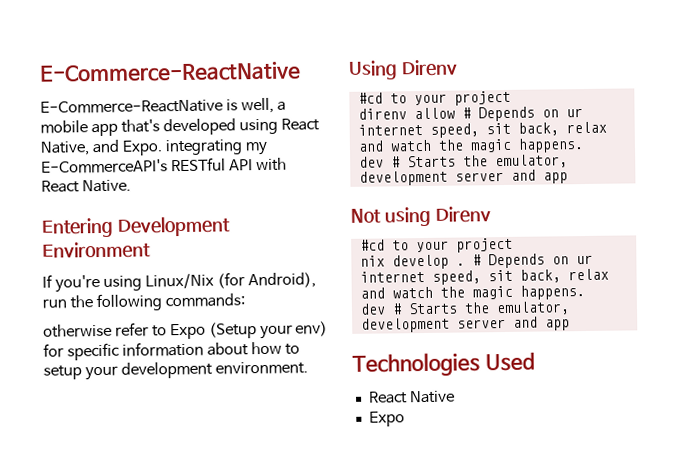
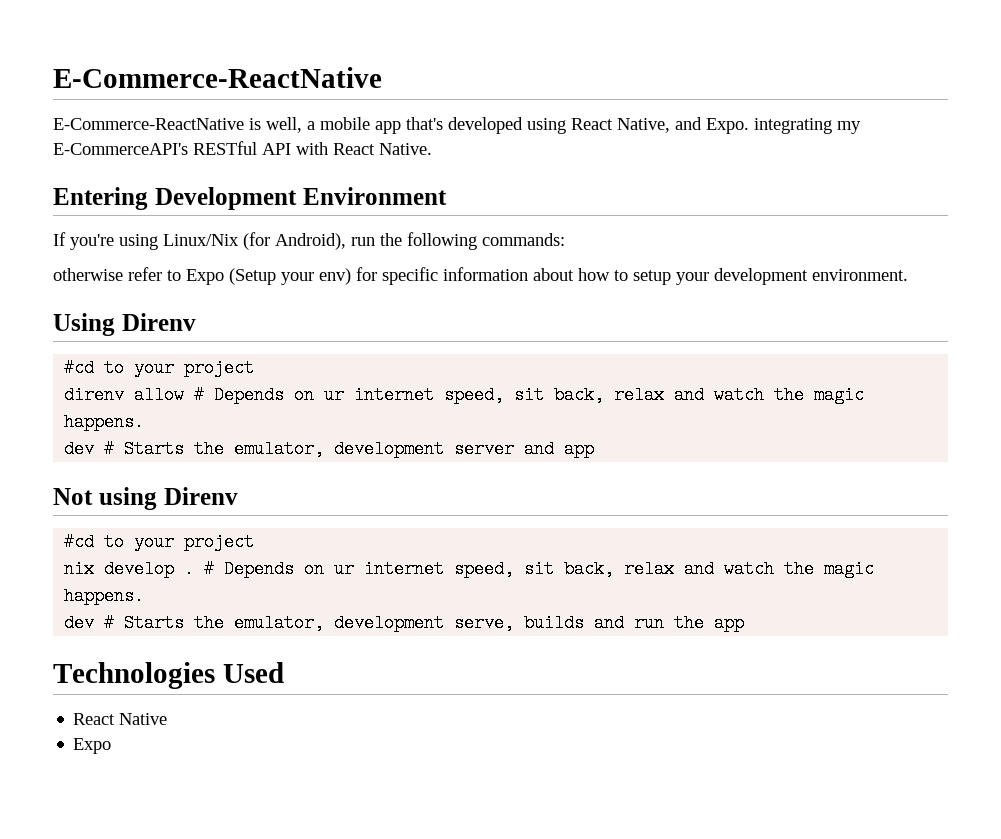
  nix develop . # Depends on ur internet speed, sit back, relax and watch the magic happens.
- dev # Starts the emulator, development server and app
+ dev # Starts the emulator, development serve, builds and run the app

